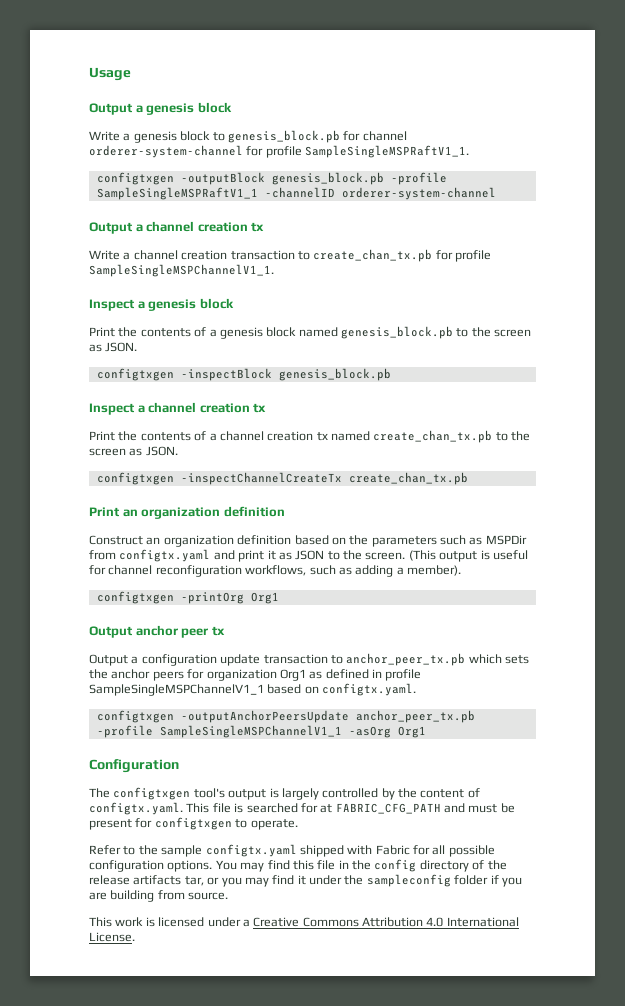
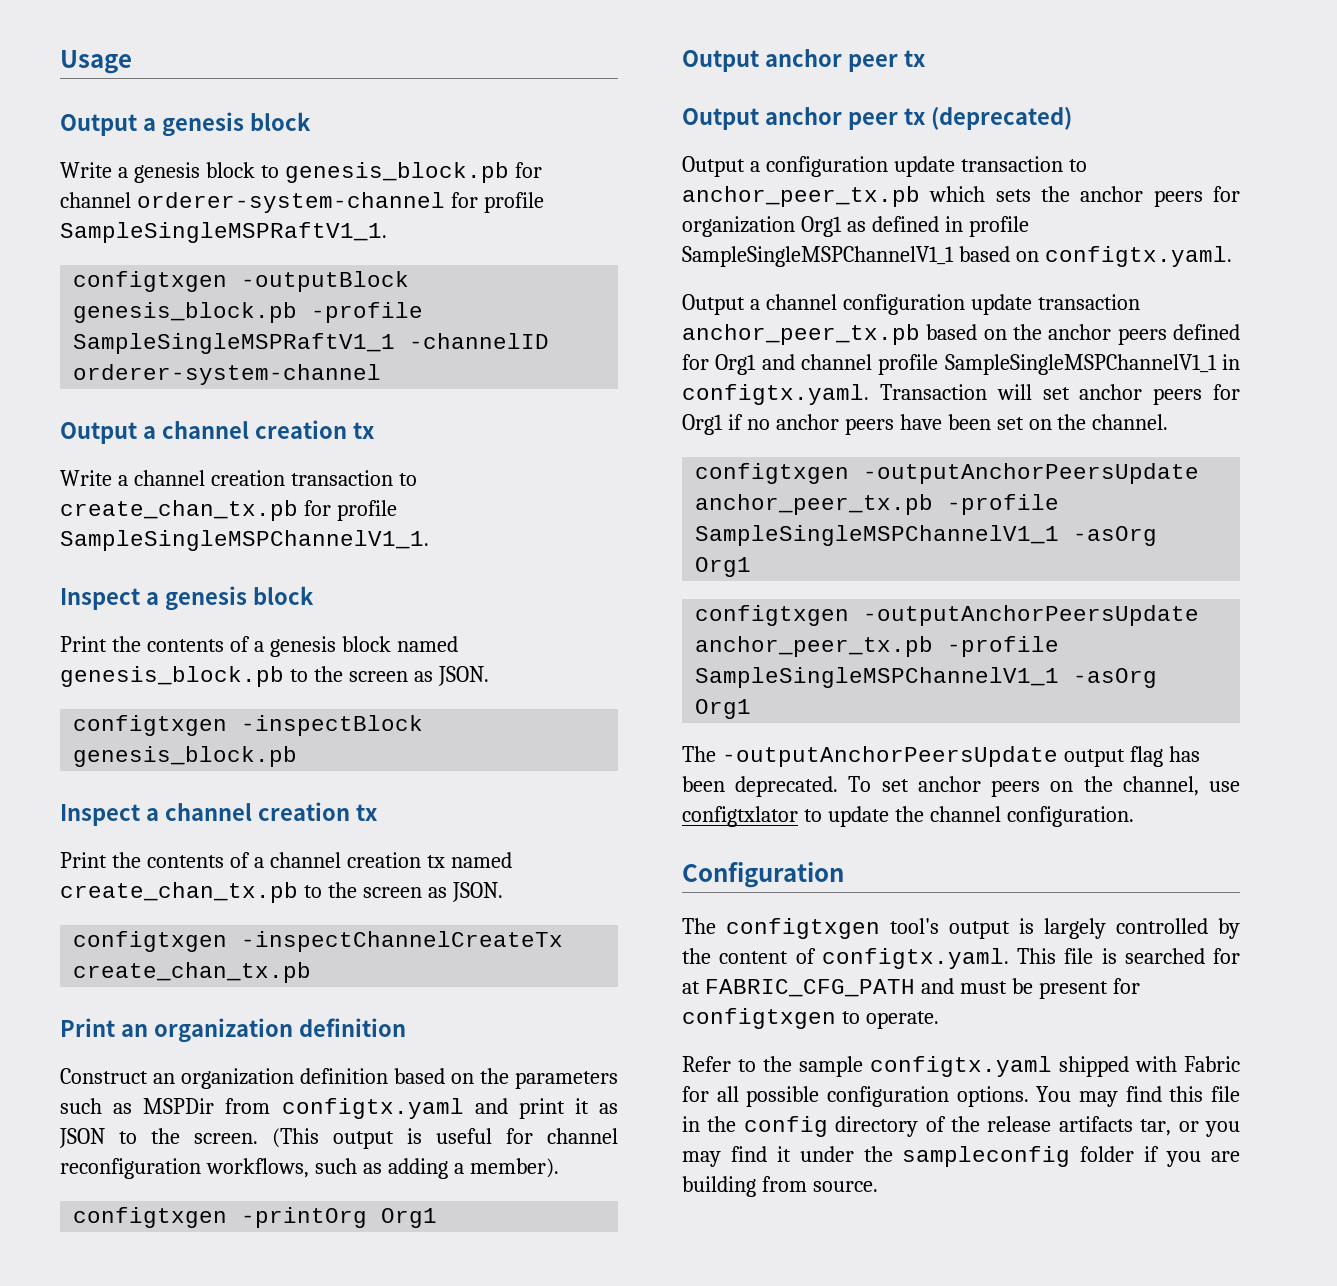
+ Output anchor peer tx (deprecated)
+ Output a channel configuration update transaction anchor_peer_tx.pb based on the anchor peers defined for Org1 and channel profile SampleSingleMSPChannelV1_1 in configtx.yaml. Transaction will set anchor peers for Org1 if no anchor peers have been set on the channel.
  configtxgen -outputAnchorPeersUpdate anchor_peer_tx.pb -profile SampleSingleMSPChannelV1_1 -asOrg Org1
+ configtxgen -outputAnchorPeersUpdate anchor_peer_tx.pb -profile SampleSingleMSPChannelV1_1 -asOrg Org1
+ The -outputAnchorPeersUpdate output flag has been deprecated. To set anchor peers on the channel, use configtxlator to update the channel configuration.
- This work is licensed under a Creative Commons Attribution 4.0 International License.

